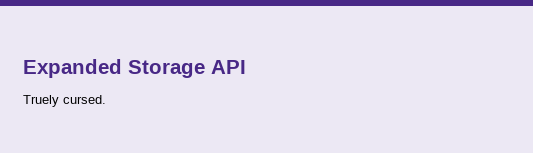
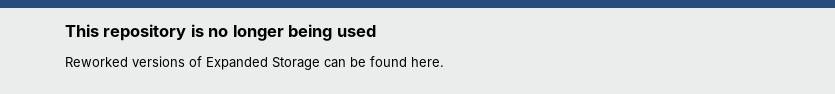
- Expanded Storage API
- Truely cursed.
+ This repository is no longer being used
+ Reworked versions of Expanded Storage can be found here.

